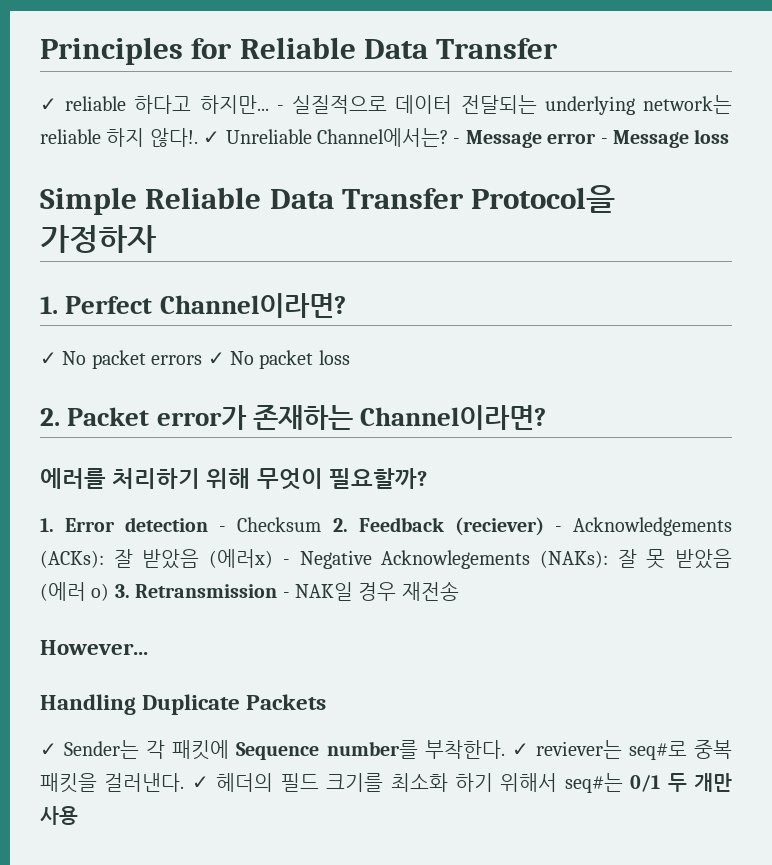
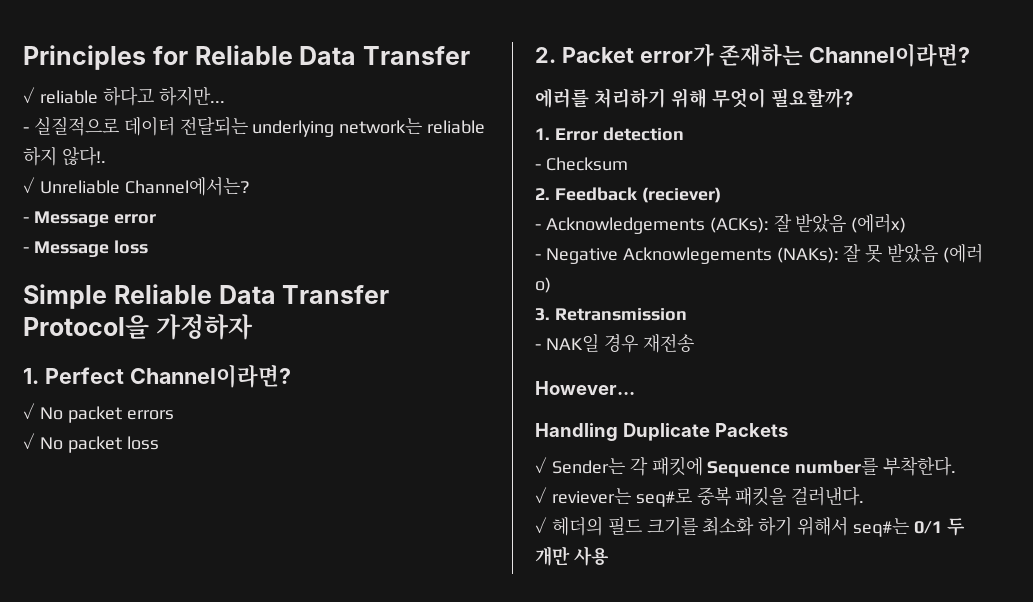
- ✓ reliable 하다고 하지만... - 실질적으로 데이터 전달되는 underlying network는 reliable 하지 않다!. ✓ Unreliable Channel에서는? - Message error - Message loss
+ ✓ reliable 하다고 하지만...
+ - 실질적으로 데이터 전달되는 underlying network는 reliable 하지 않다!.
+ ✓ Unreliable Channel에서는?
+ - Message error
+ - Message loss
- ✓ No packet errors ✓ No packet loss
+ ✓ No packet errors
+ ✓ No packet loss
- 1. Error detection - Checksum 2. Feedback (reciever) - Acknowledgements (ACKs): 잘 받았음 (에러x) - Negative Acknowlegements (NAKs): 잘 못 받았음 (에러 o) 3. Retransmission - NAK일 경우 재전송
+ 1. Error detection
+ - Checksum
+ 2. Feedback (reciever)
+ - Acknowledgements (ACKs): 잘 받았음 (에러x)
+ - Negative Acknowlegements (NAKs): 잘 못 받았음 (에러 o)
+ 3. Retransmission
+ - NAK일 경우 재전송
- ✓ Sender는 각 패킷에 Sequence number를 부착한다. ✓ reviever는 seq#로 중복 패킷을 걸러낸다. ✓ 헤더의 필드 크기를 최소화 하기 위해서 seq#는 0/1 두 개만 사용
+ ✓ Sender는 각 패킷에 Sequence number를 부착한다.
+ ✓ reviever는 seq#로 중복 패킷을 걸러낸다.
+ ✓ 헤더의 필드 크기를 최소화 하기 위해서 seq#는 0/1 두 개만 사용

